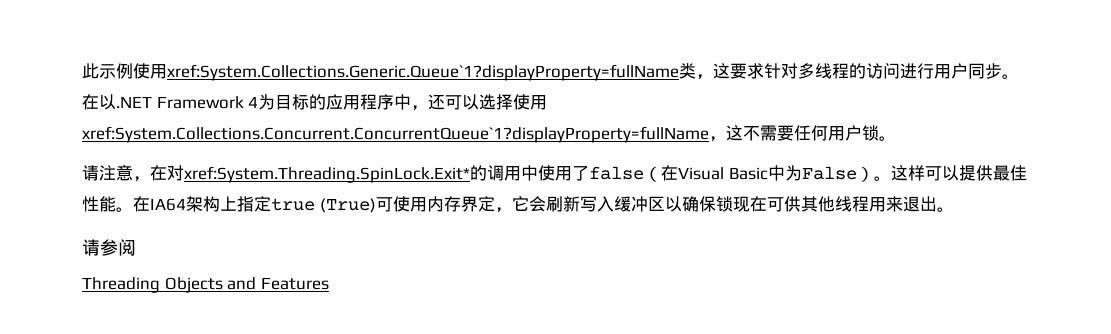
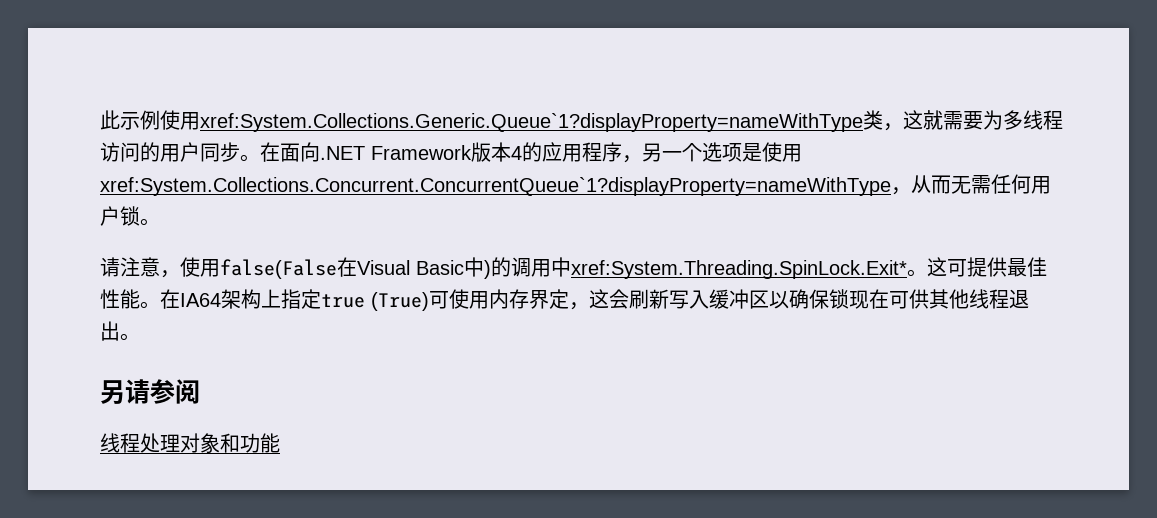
- 此示例使用xref:System.Collections.Generic.Queue`1?displayProperty=fullName类，这要求针对多线程的访问进行用户同步。
+ 此示例使用xref:System.Collections.Generic.Queue`1?displayProperty=nameWithType类，这就需要为多线程访问的用户同步。
- 在以.NET Framework 4为目标的应用程序中，还可以选择使用xref:System.Collections.Concurrent.ConcurrentQueue`1?displayProperty=fullName，这不需要任何用户锁。
+ 在面向.NET Framework版本4的应用程序，另一个选项是使用xref:System.Collections.Concurrent.ConcurrentQueue`1?displayProperty=nameWithType，从而无需任何用户锁。
- 请注意，在对xref:System.Threading.SpinLock.Exit*的调用中使用了false（在Visual Basic中为False）。这样可以提供最佳性能。
+ 请注意，使用false(False在Visual Basic中)的调用中xref:System.Threading.SpinLock.Exit*。这可提供最佳性能。
- 在IA64架构上指定true (True)可使用内存界定，它会刷新写入缓冲区以确保锁现在可供其他线程用来退出。
+ 在IA64架构上指定true (True)可使用内存界定，这会刷新写入缓冲区以确保锁现在可供其他线程退出。
- 请参阅
+ 另请参阅
- Threading Objects and Features
+ 线程处理对象和功能

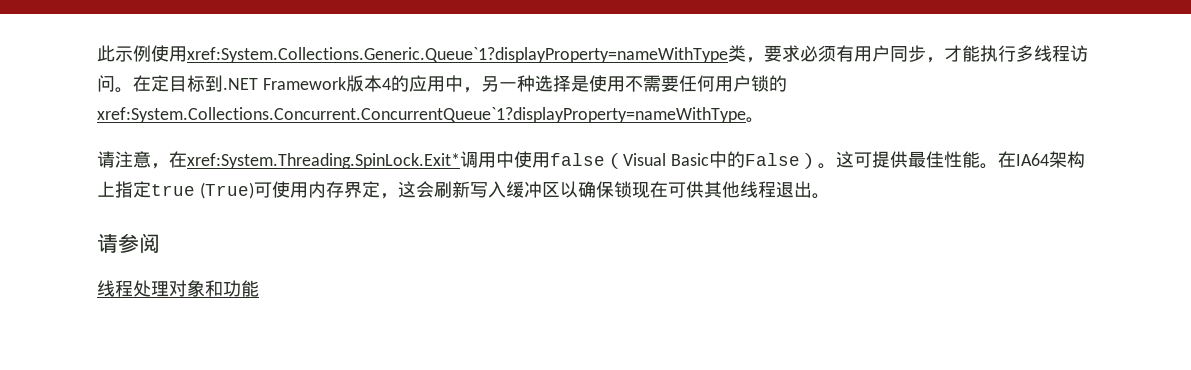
- 此示例使用xref:System.Collections.Generic.Queue`1?displayProperty=nameWithType类，这就需要为多线程访问的用户同步。在面向.NET Framework版本4的应用程序，另一个选项是使用xref:System.Collections.Concurrent.ConcurrentQueue`1?displayProperty=nameWithType，从而无需任何用户锁。
+ 此示例使用xref:System.Collections.Generic.Queue`1?displayProperty=nameWithType类，要求必须有用户同步，才能执行多线程访问。在定目标到.NET Framework版本4的应用中，另一种选择是使用不需要任何用户锁的xref:System.Collections.Concurrent.ConcurrentQueue`1?displayProperty=nameWithType。
- 请注意，使用false(False在Visual Basic中)的调用中xref:System.Threading.SpinLock.Exit*。
+ 请注意，在xref:System.Threading.SpinLock.Exit*调用中使用false（Visual Basic中的False）。
- 另请参阅
+ 请参阅

